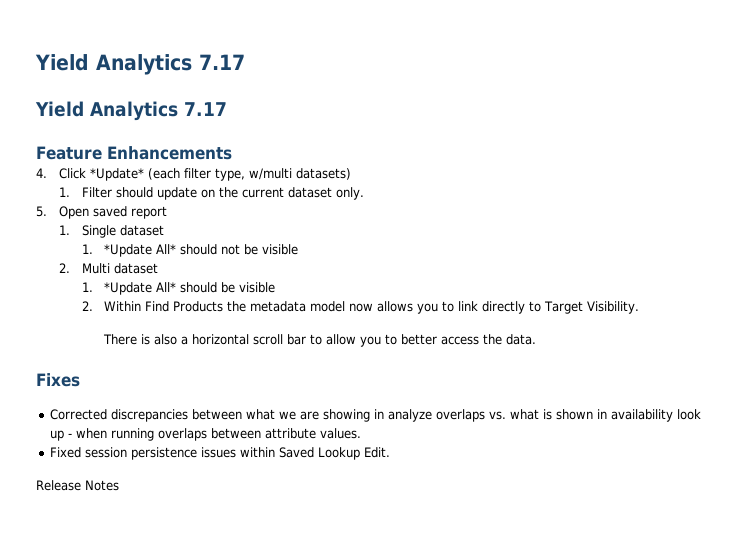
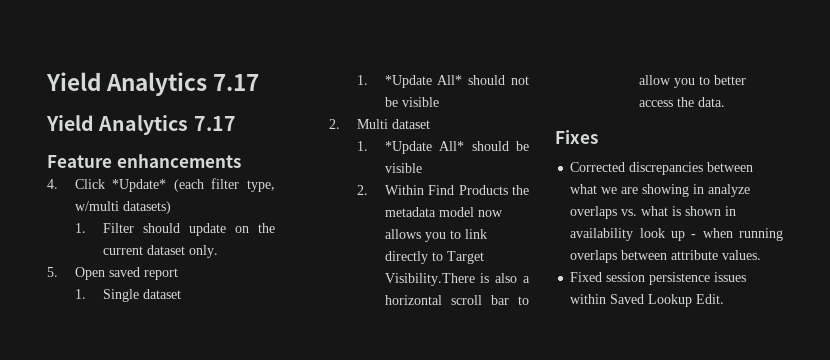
- Feature Enhancements
+ Feature enhancements
- 2. Within Find Products the metadata model now allows you to link directly to Target Visibility.
- There is also a horizontal scroll bar to allow you to better access the data.
+ 2. Within Find Products the metadata model now allows you to link directly to Target Visibility.There is also a horizontal scroll bar to allow you to better access the data.
- Release Notes

